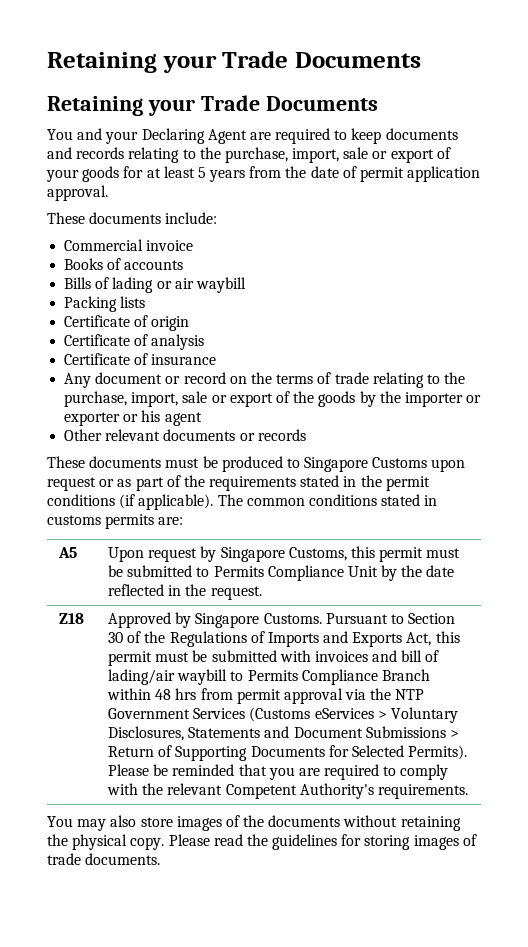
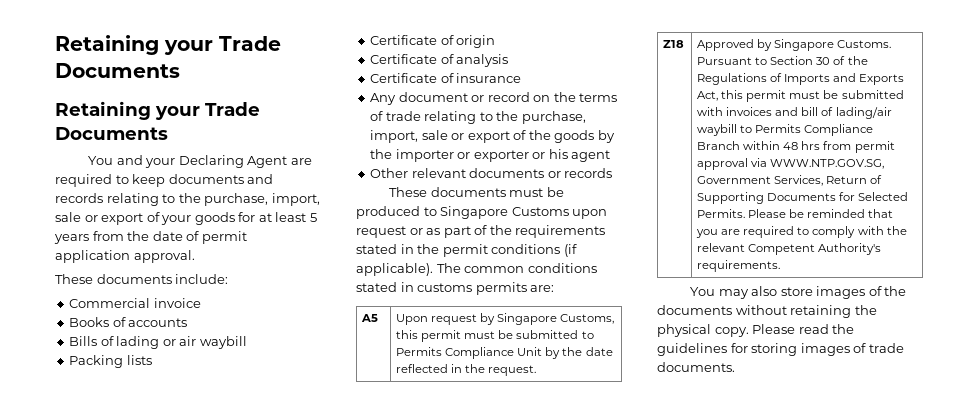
- Pursuant to Section 30 of the Regulations of Imports and Exports Act, this permit must be submitted with invoices and bill of lading/air waybill to Permits Compliance Branch within 48 hrs from permit approval via the NTP Government Services (Customs eServices > Voluntary Disclosures, Statements and Document Submissions > Return of Supporting Documents for Selected Permits).
+ Pursuant to Section 30 of the Regulations of Imports and Exports Act, this permit must be submitted with invoices and bill of lading/air waybill to Permits Compliance Branch within 48 hrs from permit approval via WWW.NTP.GOV.SG, Government Services, Return of Supporting Documents for Selected Permits.

